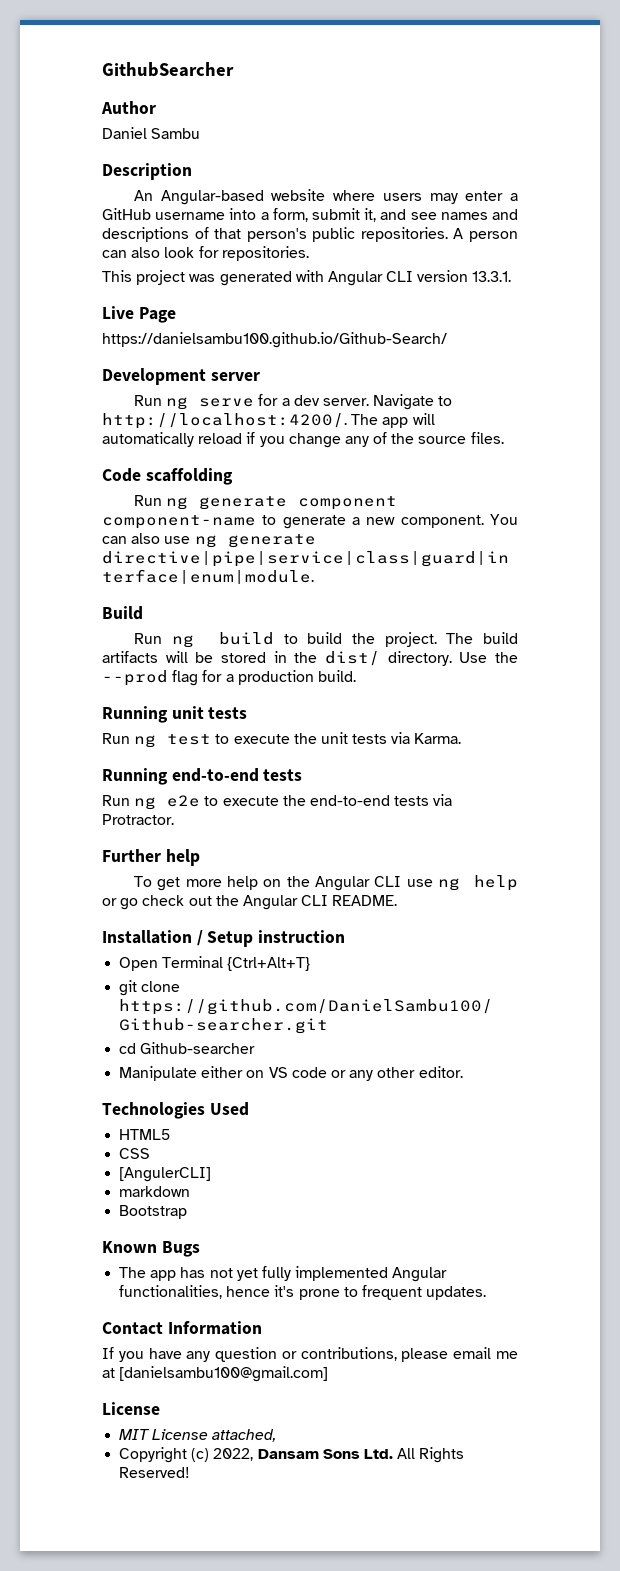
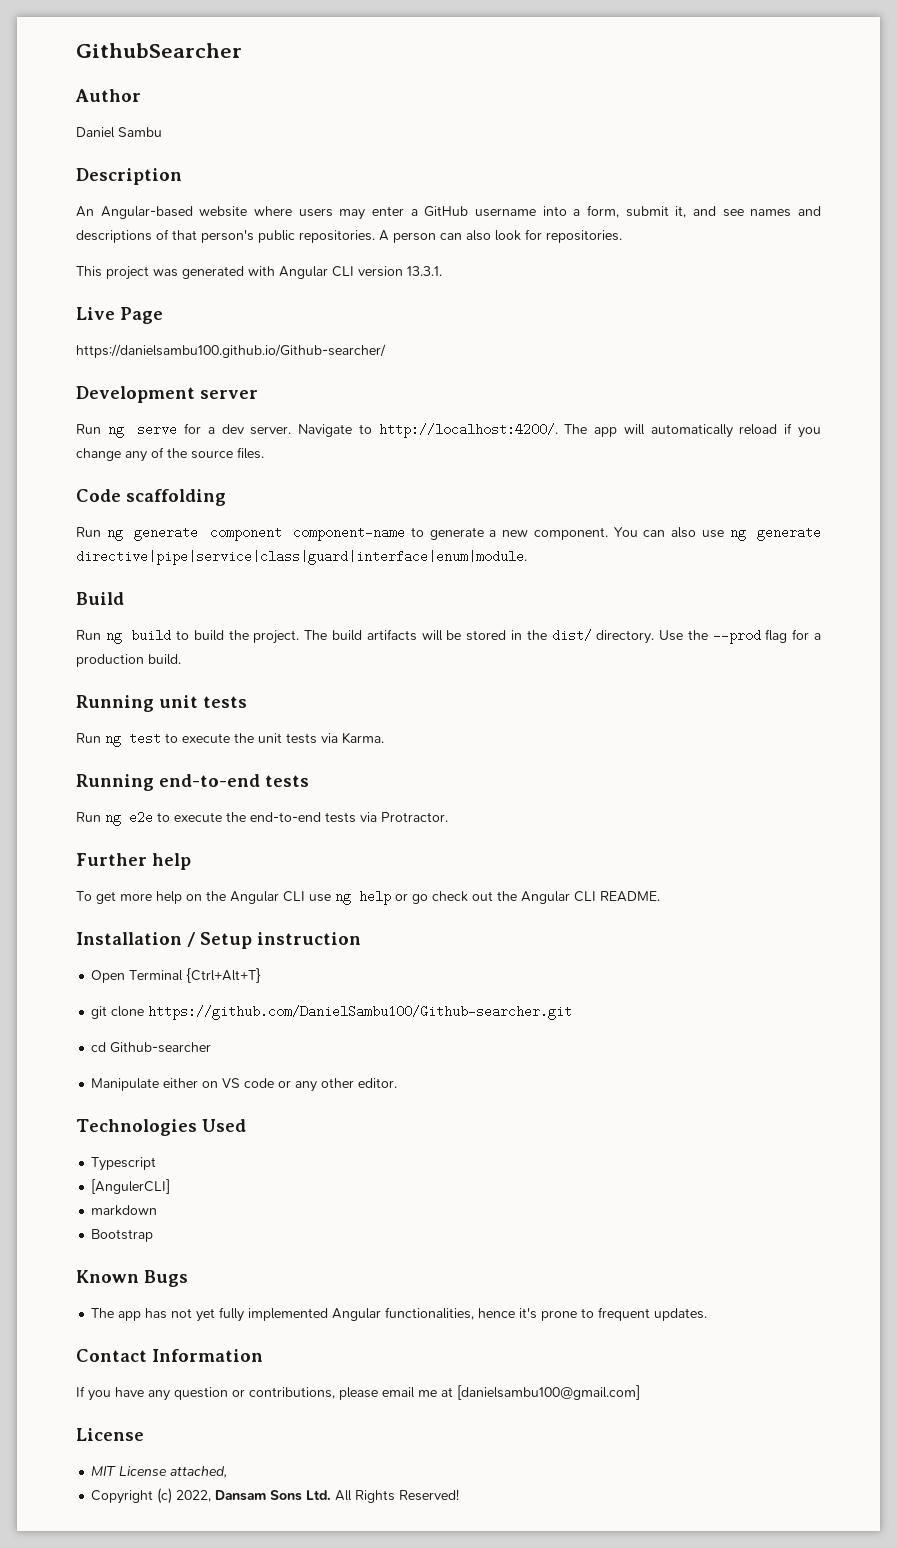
- https://danielsambu100.github.io/Github-Search/
+ https://danielsambu100.github.io/Github-searcher/
- HTML5
- CSS
+ Typescript

